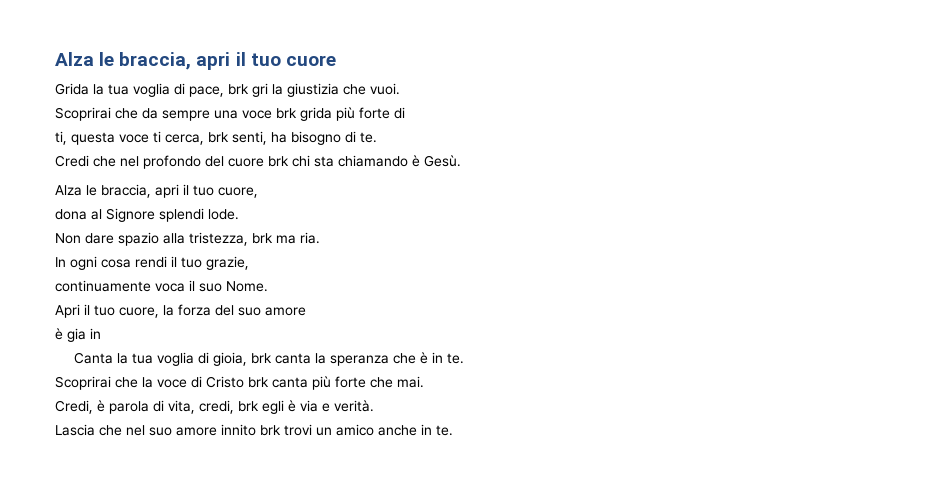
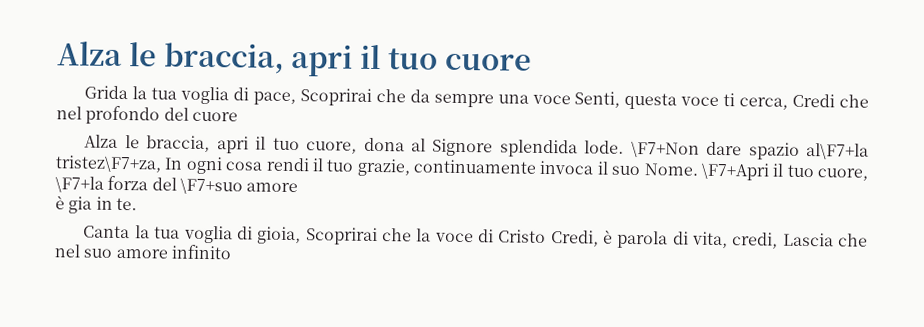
- Grida la tua voglia di pace, brk gri la giustizia che vuoi.
- Scoprirai che da sempre una voce brk grida più forte di
- ti, questa voce ti cerca, brk senti, ha bisogno di te.
- Credi che nel profondo del cuore brk chi sta chiamando è Gesù.
+ Grida la tua voglia di pace, Scoprirai che da sempre una voce Senti, questa voce ti cerca, Credi che nel profondo del cuore
- Alza le braccia, apri il tuo cuore,
- dona al Signore splendi lode.
- Non dare spazio alla tristezza, brk ma ria.
- In ogni cosa rendi il tuo grazie,
- continuamente voca il suo Nome.
- Apri il tuo cuore, la forza del suo amore
+ Alza le braccia, apri il tuo cuore, dona al Signore splendida lode. \F7+Non dare spazio al\F7+la tristez\F7+za, In ogni cosa rendi il tuo grazie, continuamente invoca il suo Nome. \F7+Apri il tuo cuore, \F7+la forza del \F7+suo amore
- è gia in
+ è gia in te.
- Canta la tua voglia di gioia, brk canta la speranza che è in te.
- Scoprirai che la voce di Cristo brk canta più forte che mai.
- Credi, è parola di vita, credi, brk egli è via e verità.
- Lascia che nel suo amore innito brk trovi un amico anche in te.
+ Canta la tua voglia di gioia, Scoprirai che la voce di Cristo Credi, è parola di vita, credi, Lascia che nel suo amore infinito

